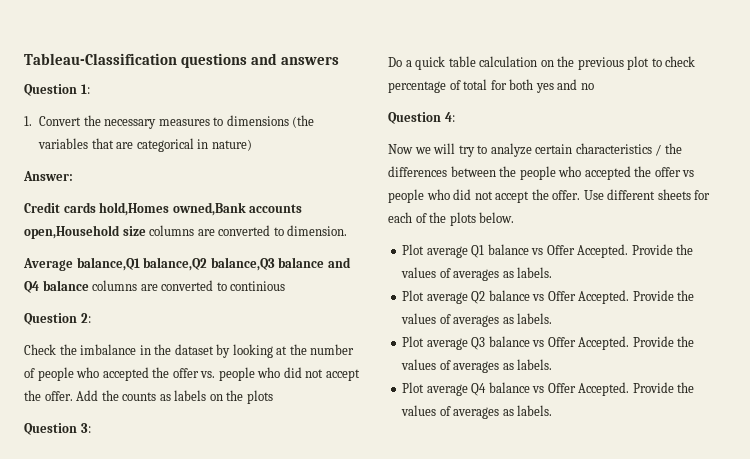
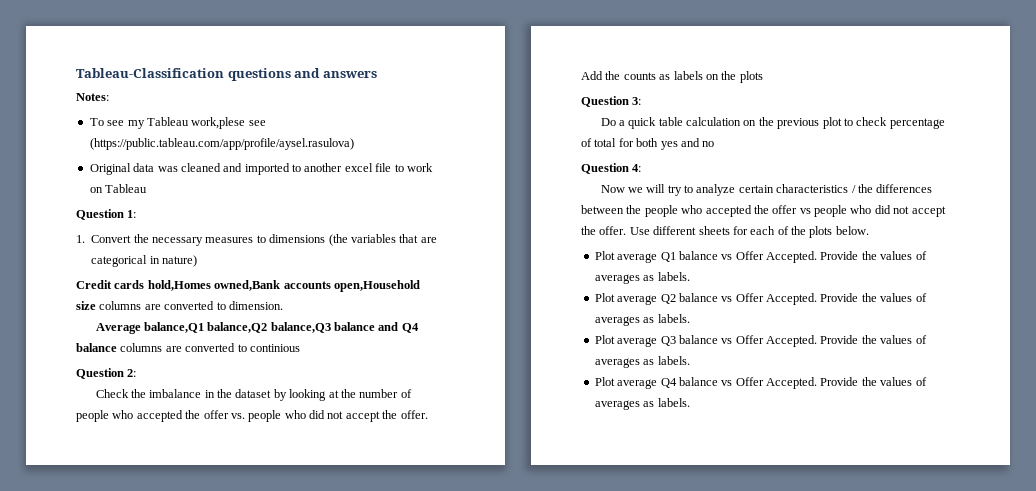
+ Notes:
+ To see my Tableau work,plese see (https://public.tableau.com/app/profile/aysel.rasulova)
+ Original data was cleaned and imported to another excel file to work on Tableau
- Answer:

